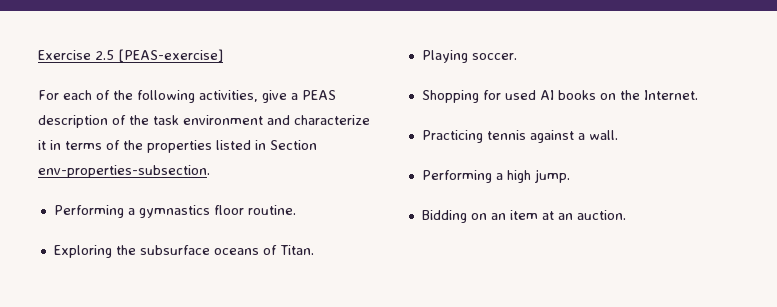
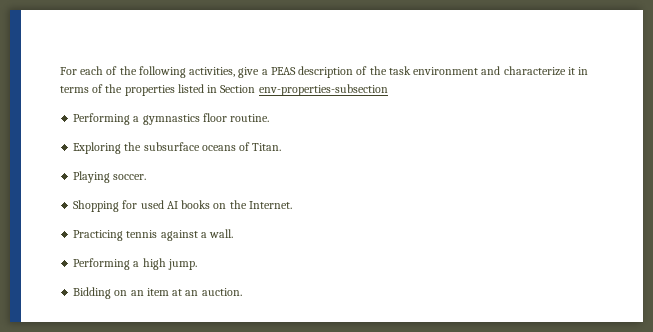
- Exercise 2.5 [PEAS-exercise]
- For each of the following activities, give a PEAS description of the task environment and characterize it in terms of the properties listed in Section env-properties-subsection.
+ For each of the following activities, give a PEAS description of the task environment and characterize it in terms of the properties listed in Section env-properties-subsection

